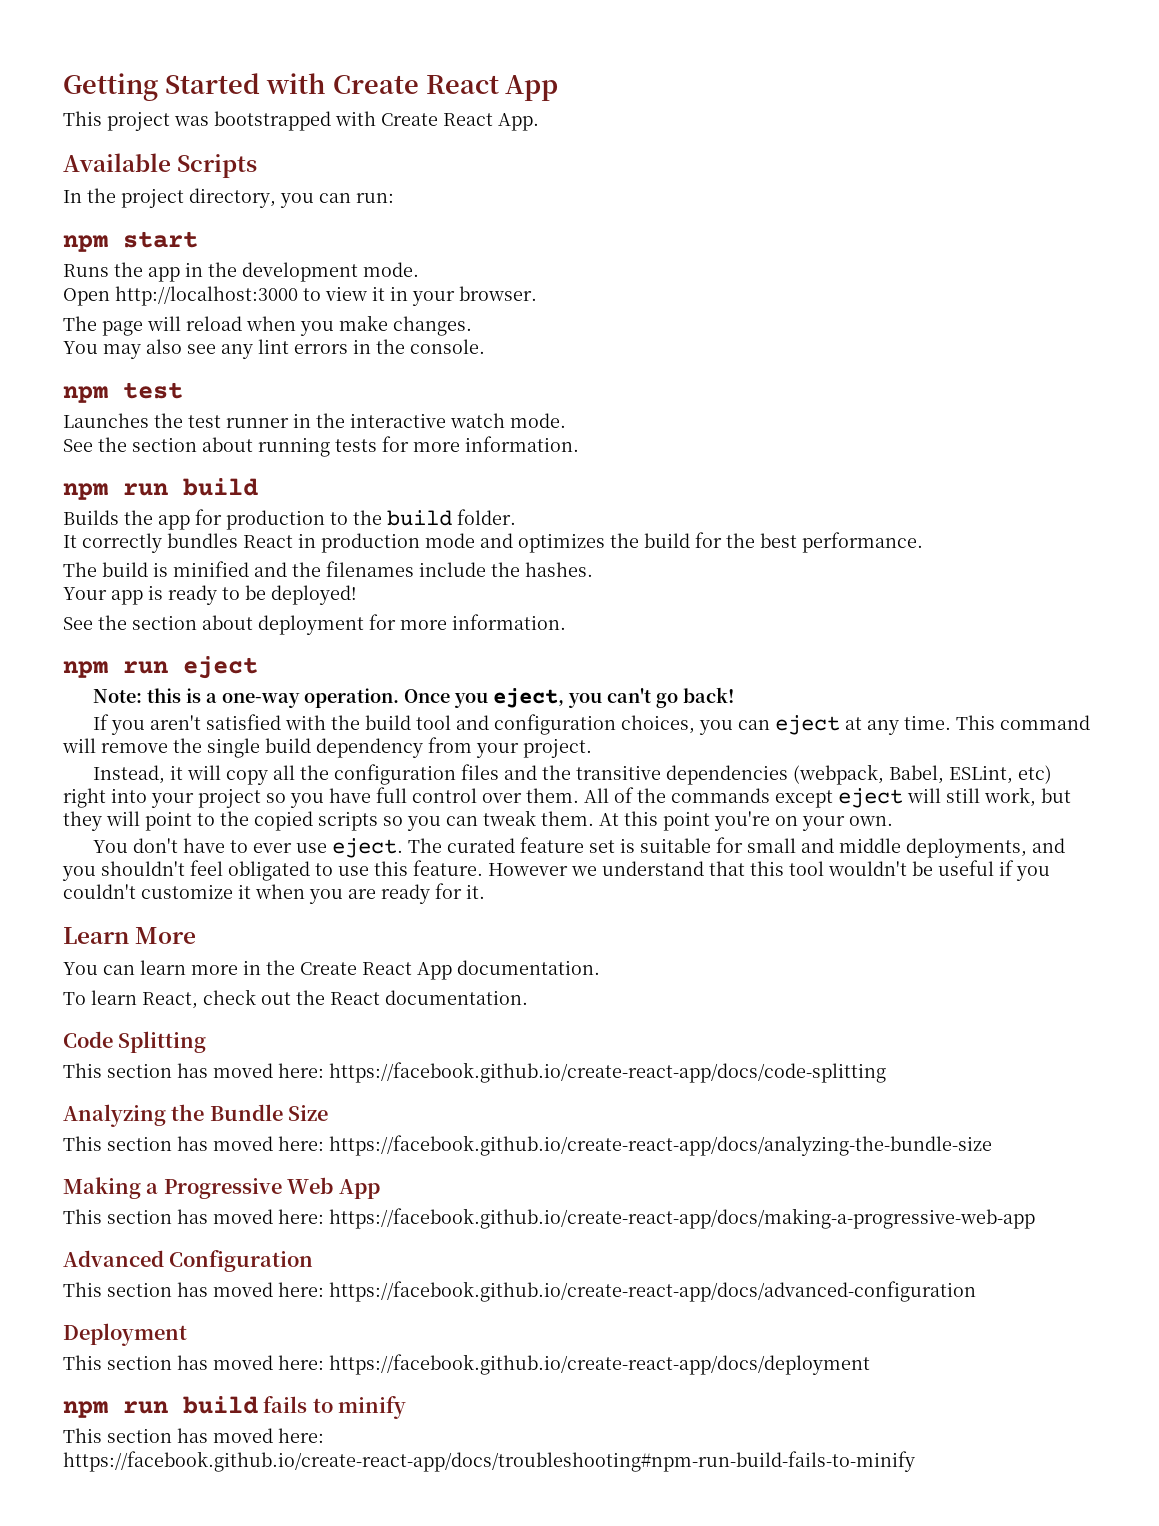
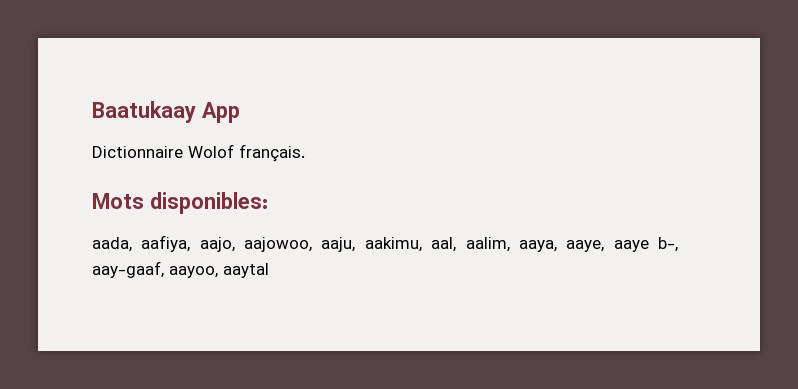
- Getting Started with Create React App
- This project was bootstrapped with Create React App.
- Available Scripts
- In the project directory, you can run:
- npm start
- Runs the app in the development mode.
- Open http://localhost:3000 to view it in your browser.
- The page will reload when you make changes.
- You may also see any lint errors in the console.
- npm test
- Launches the test runner in the interactive watch mode.
- See the section about running tests for more information.
- npm run build
- Builds the app for production to the build folder.
- It correctly bundles React in production mode and optimizes the build for the best performance.
- The build is minified and the filenames include the hashes.
- Your app is ready to be deployed!
- See the section about deployment for more information.
- npm run eject
- Note: this is a one-way operation. Once you eject, you can't go back!
- If you aren't satisfied with the build tool and configuration choices, you can eject at any time. This command will remove the single build dependency from your project.
- Instead, it will copy all the configuration files and the transitive dependencies (webpack, Babel, ESLint, etc) right into your project so you have full control over them. All of the commands except eject will still work, but they will point to the copied scripts so you can tweak them. At this point you're on your own.
- You don't have to ever use eject. The curated feature set is suitable for small and middle deployments, and you shouldn't feel obligated to use this feature. However we understand that this tool wouldn't be useful if you couldn't customize it when you are ready for it.
- Learn More
- You can learn more in the Create React App documentation.
- To learn React, check out the React documentation.
- Code Splitting
- This section has moved here: https://facebook.github.io/create-react-app/docs/code-splitting
- Analyzing the Bundle Size
- This section has moved here: https://facebook.github.io/create-react-app/docs/analyzing-the-bundle-size
- Making a Progressive Web App
- This section has moved here: https://facebook.github.io/create-react-app/docs/making-a-progressive-web-app
- Advanced Configuration
- This section has moved here: https://facebook.github.io/create-react-app/docs/advanced-configuration
- Deployment
- This section has moved here: https://facebook.github.io/create-react-app/docs/deployment
- npm run build fails to minify
- This section has moved here: https://facebook.github.io/create-react-app/docs/troubleshooting#npm-run-build-fails-to-minify
+ Baatukaay App
+ Dictionnaire Wolof français.
+ Mots disponibles:
+ aada, aafiya, aajo, aajowoo, aaju, aakimu, aal, aalim, aaya, aaye, aaye b-, aay-gaaf, aayoo, aaytal

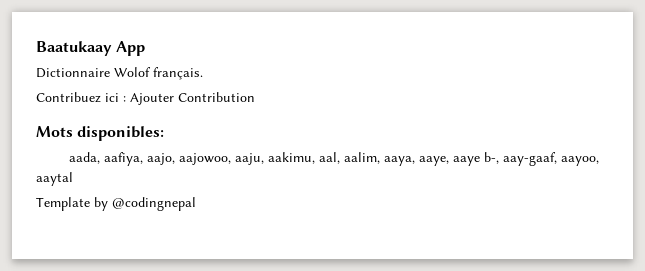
+ Contribuez ici : Ajouter Contribution
+ Template by @codingnepal

